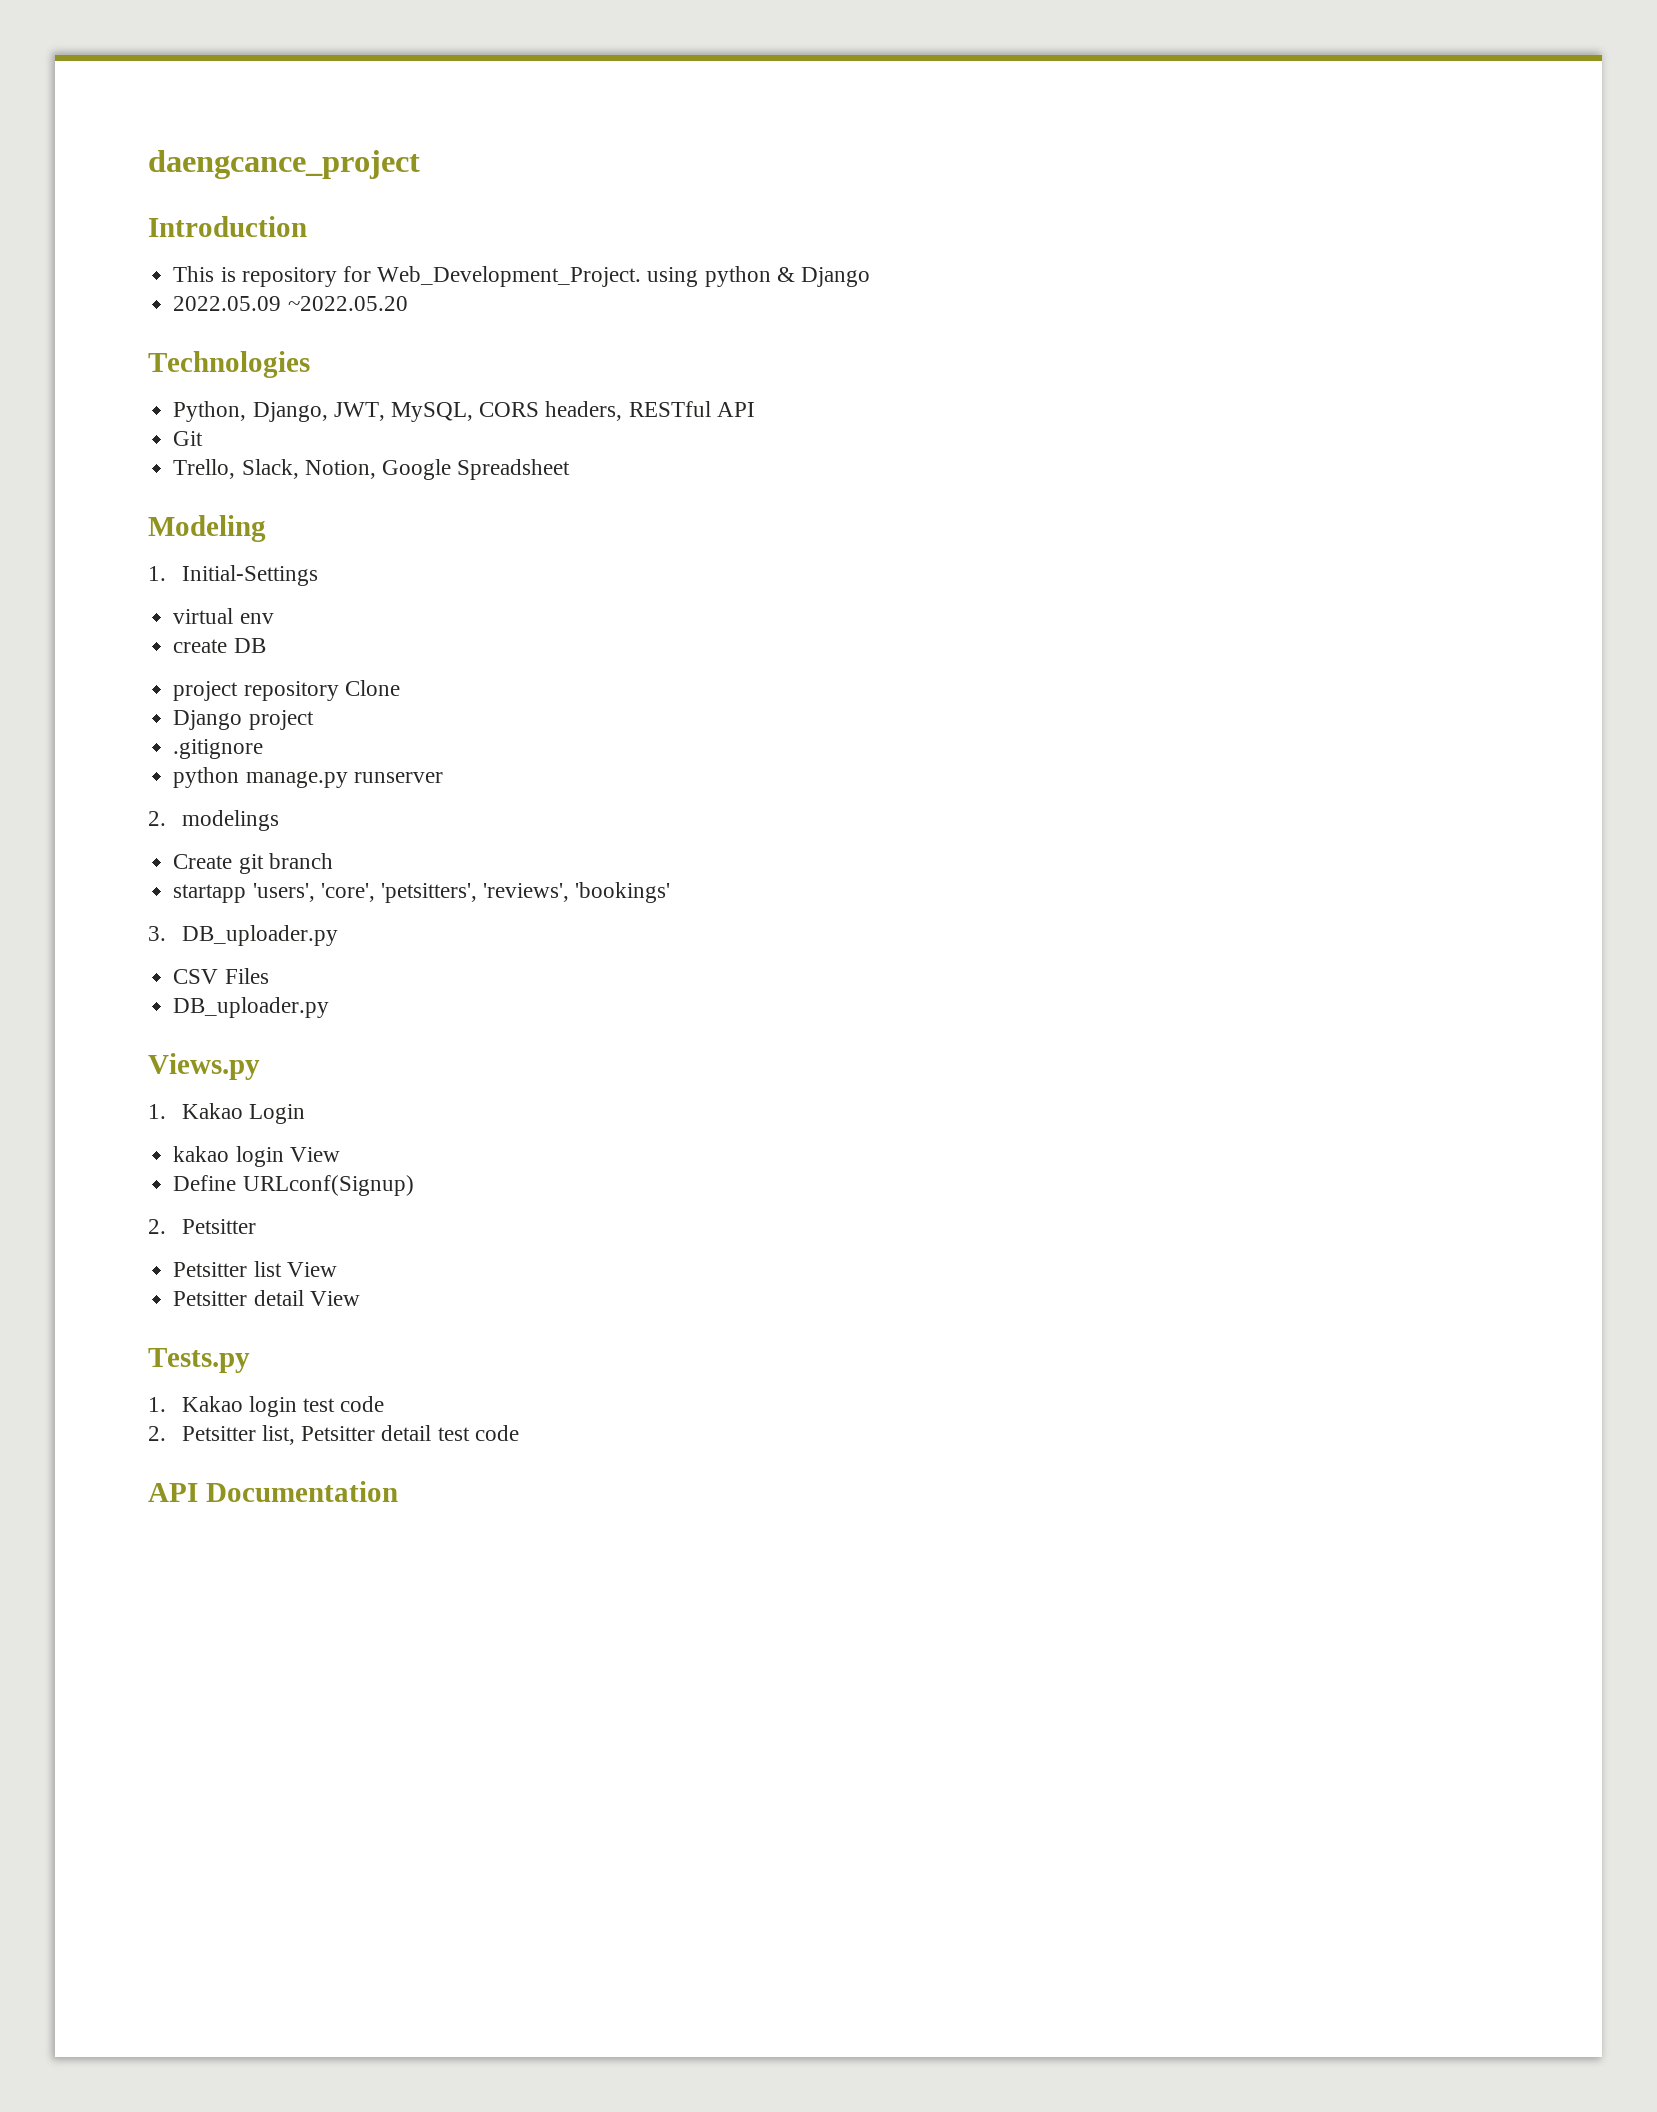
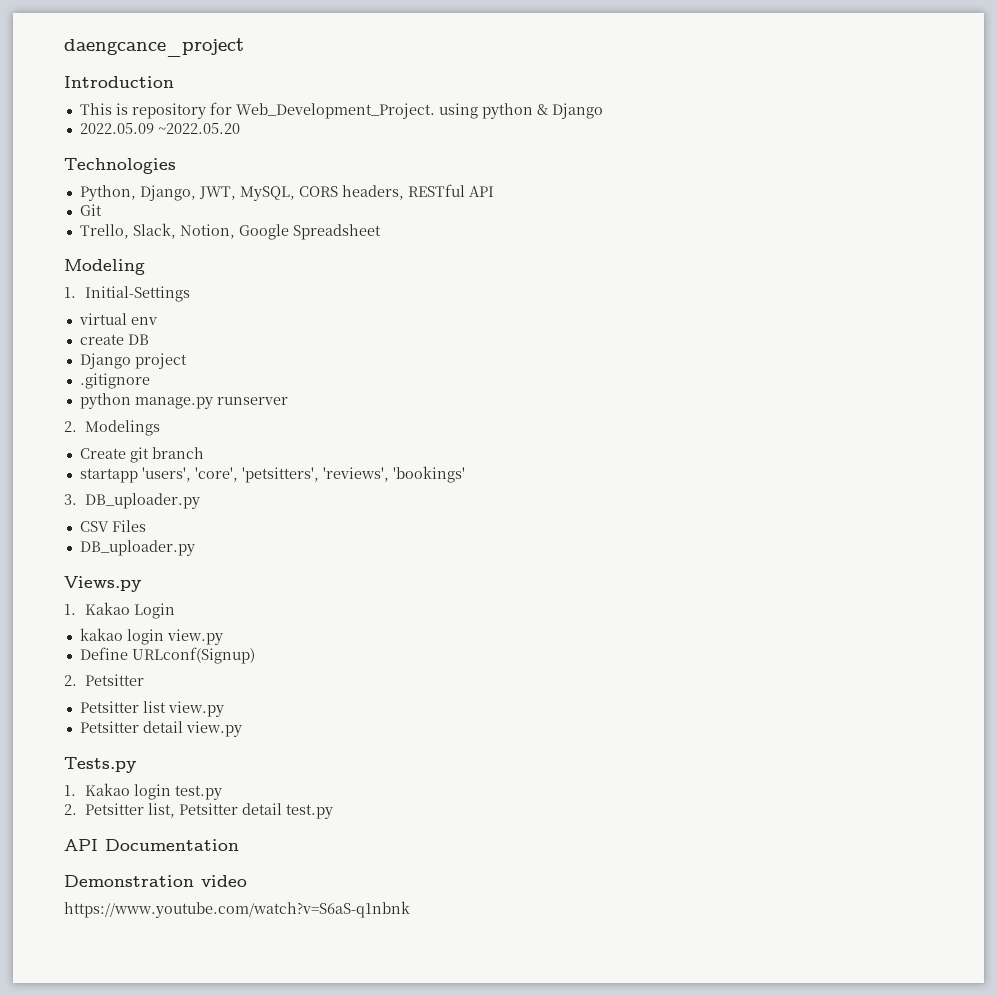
- project repository Clone
- 2. modelings
+ 2. Modelings
- kakao login View
+ kakao login view.py
- Petsitter list View
- Petsitter detail View
+ Petsitter list view.py
+ Petsitter detail view.py
- 1. Kakao login test code
+ 1. Kakao login test.py
- 2. Petsitter list, Petsitter detail test code
+ 2. Petsitter list, Petsitter detail test.py
+ Demonstration video
+ https://www.youtube.com/watch?v=S6aS-q1nbnk

